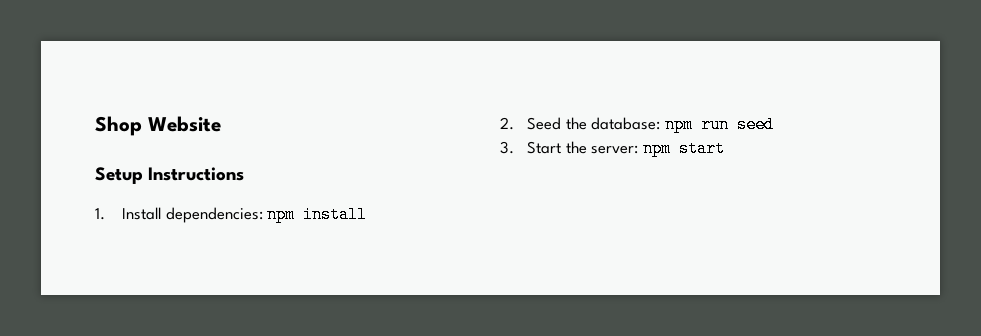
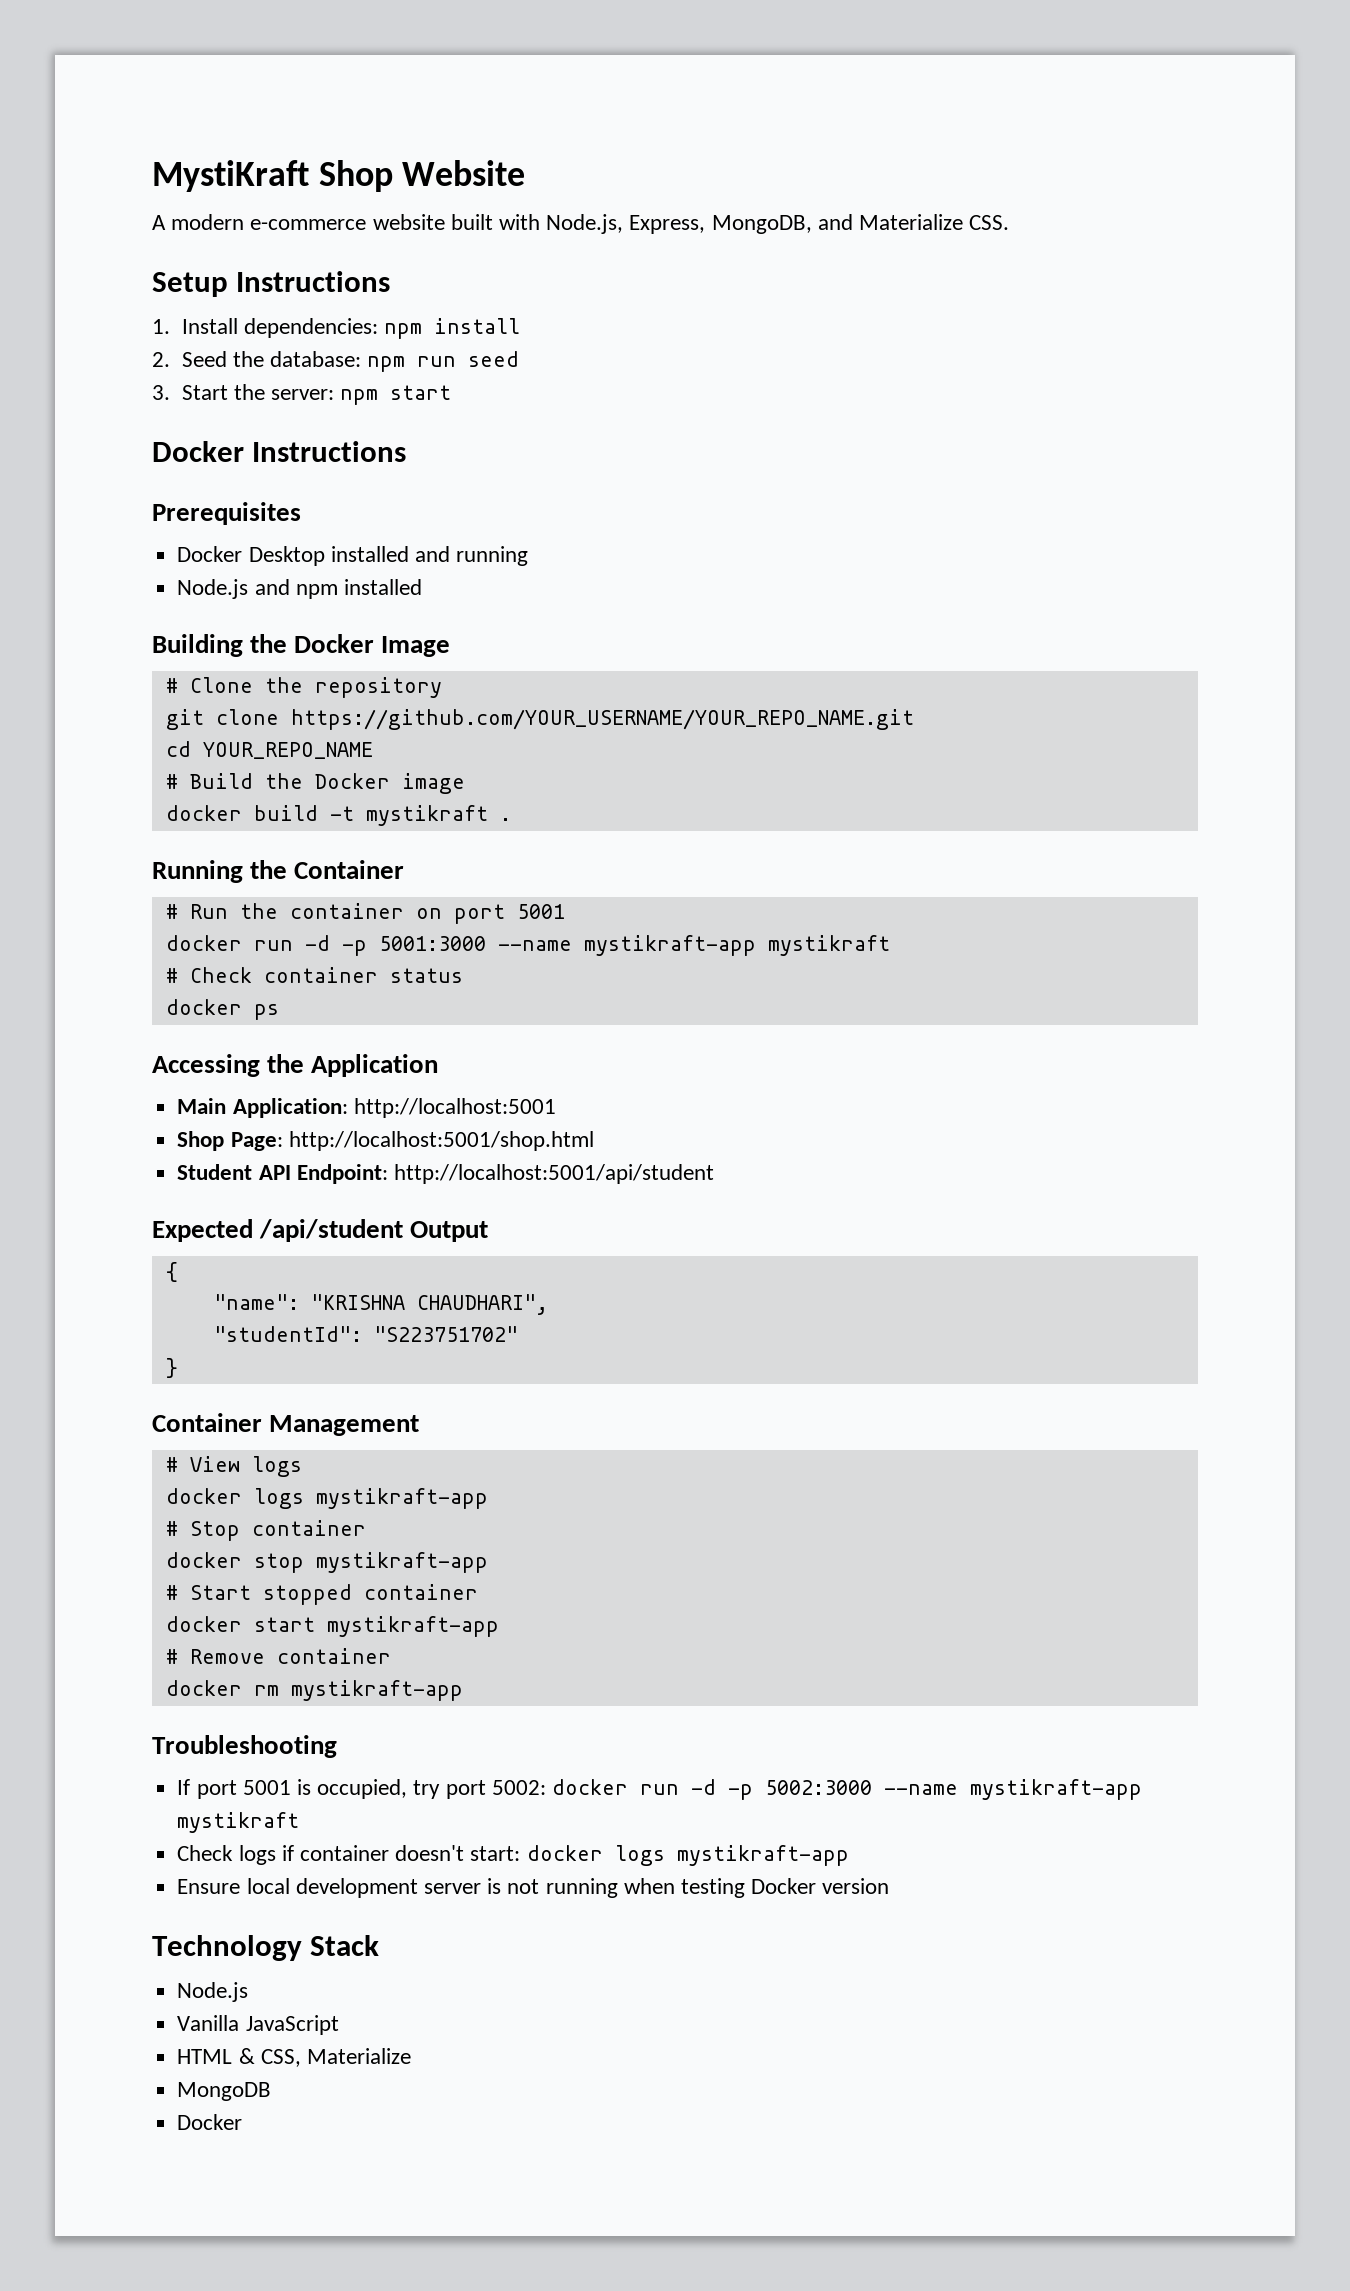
- Shop Website
+ MystiKraft Shop Website
+ A modern e-commerce website built with Node.js, Express, MongoDB, and Materialize CSS.
+ Docker Instructions
+ Prerequisites
+ Docker Desktop installed and running
+ Node.js and npm installed
+ Building the Docker Image
+ # Clone the repository
+ git clone https://github.com/YOUR_USERNAME/YOUR_REPO_NAME.git
+ cd YOUR_REPO_NAME
+ # Build the Docker image
+ docker build -t mystikraft .
+ Running the Container
+ # Run the container on port 5001
+ docker run -d -p 5001:3000 --name mystikraft-app mystikraft
+ # Check container status
+ docker ps
+ Accessing the Application
+ Main Application: http://localhost:5001
+ Shop Page: http://localhost:5001/shop.html
+ Student API Endpoint: http://localhost:5001/api/student
+ Expected /api/student Output
+ {
+ "name": "KRISHNA CHAUDHARI",
+ "studentId": "S223751702"
+ }
+ Container Management
+ # View logs
+ docker logs mystikraft-app
+ # Stop container
+ docker stop mystikraft-app
+ # Start stopped container
+ docker start mystikraft-app
+ # Remove container
+ docker rm mystikraft-app
+ Troubleshooting
+ If port 5001 is occupied, try port 5002: docker run -d -p 5002:3000 --name mystikraft-app mystikraft
+ Check logs if container doesn't start: docker logs mystikraft-app
+ Ensure local development server is not running when testing Docker version
+ Technology Stack
+ Node.js
+ Vanilla JavaScript
+ HTML & CSS, Materialize
+ MongoDB
+ Docker

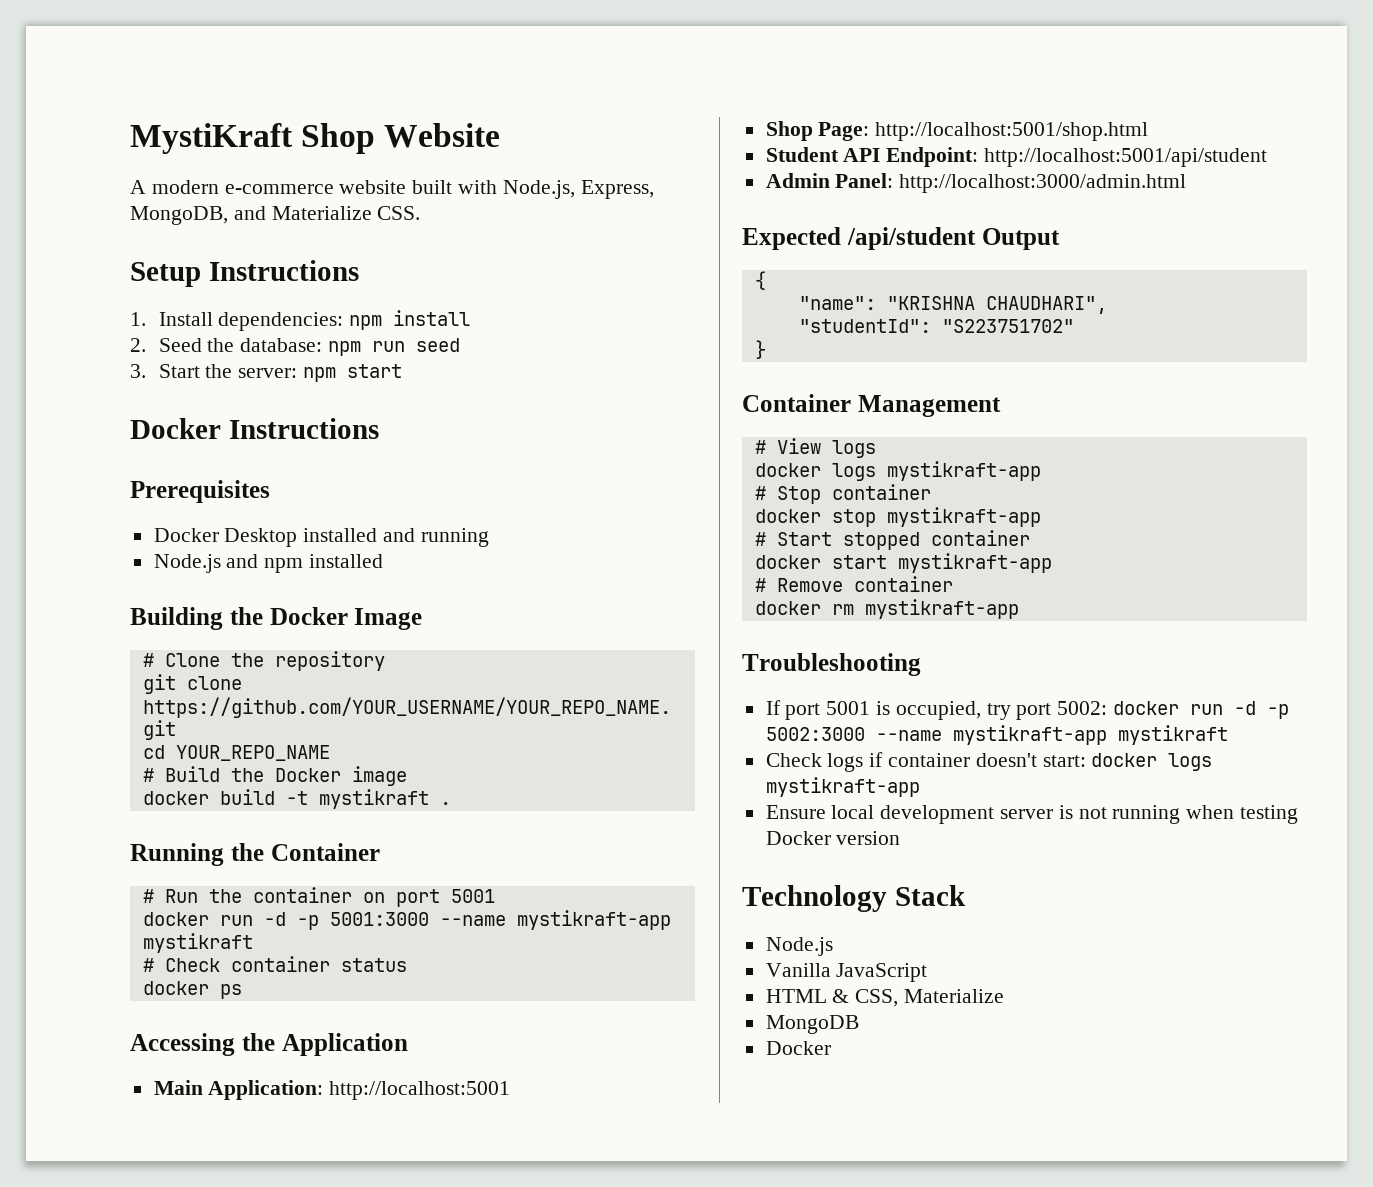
+ Admin Panel: http://localhost:3000/admin.html

